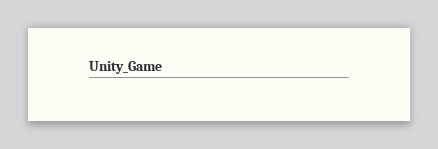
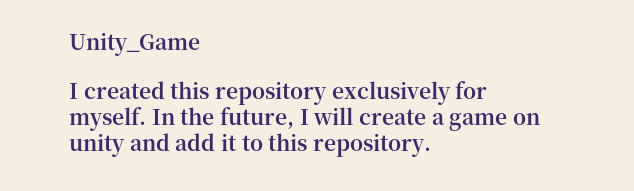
+ I created this repository exclusively for myself. In the future, I will create a game on unity and add it to this repository.

